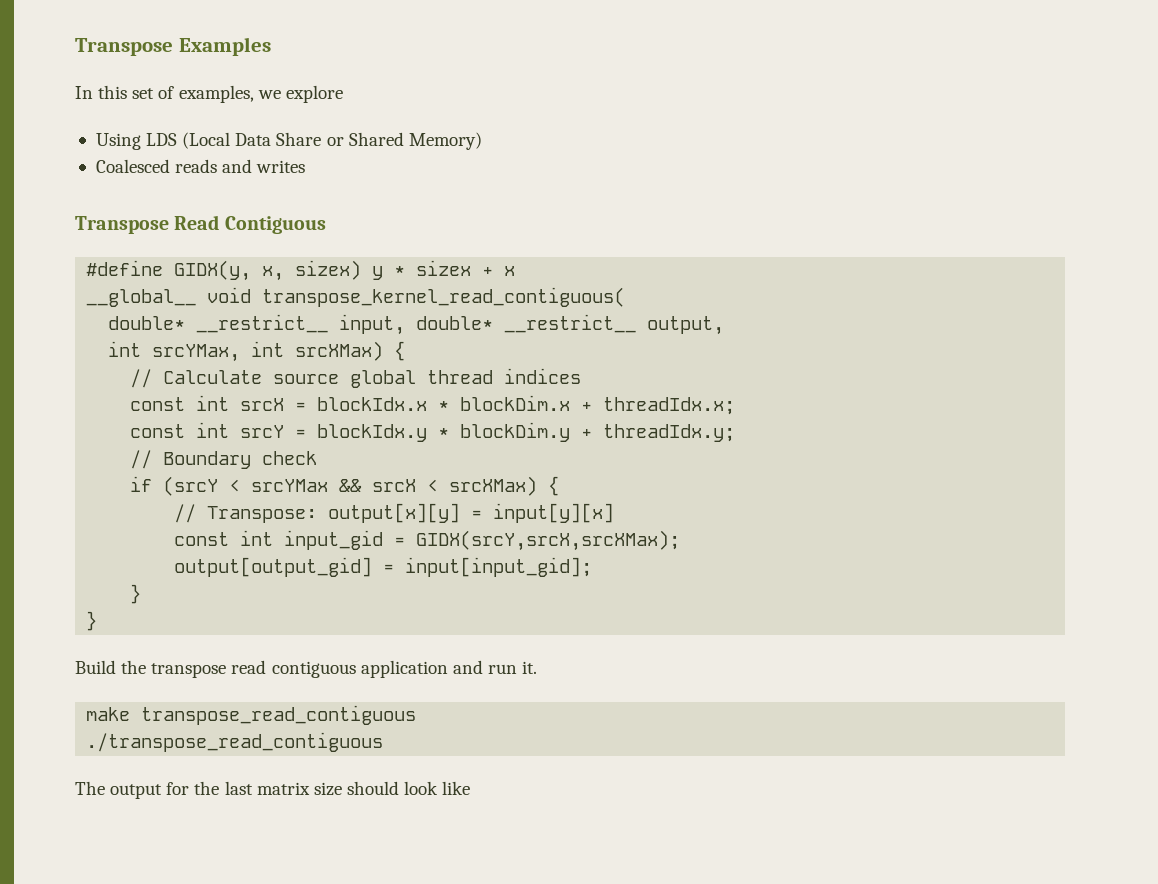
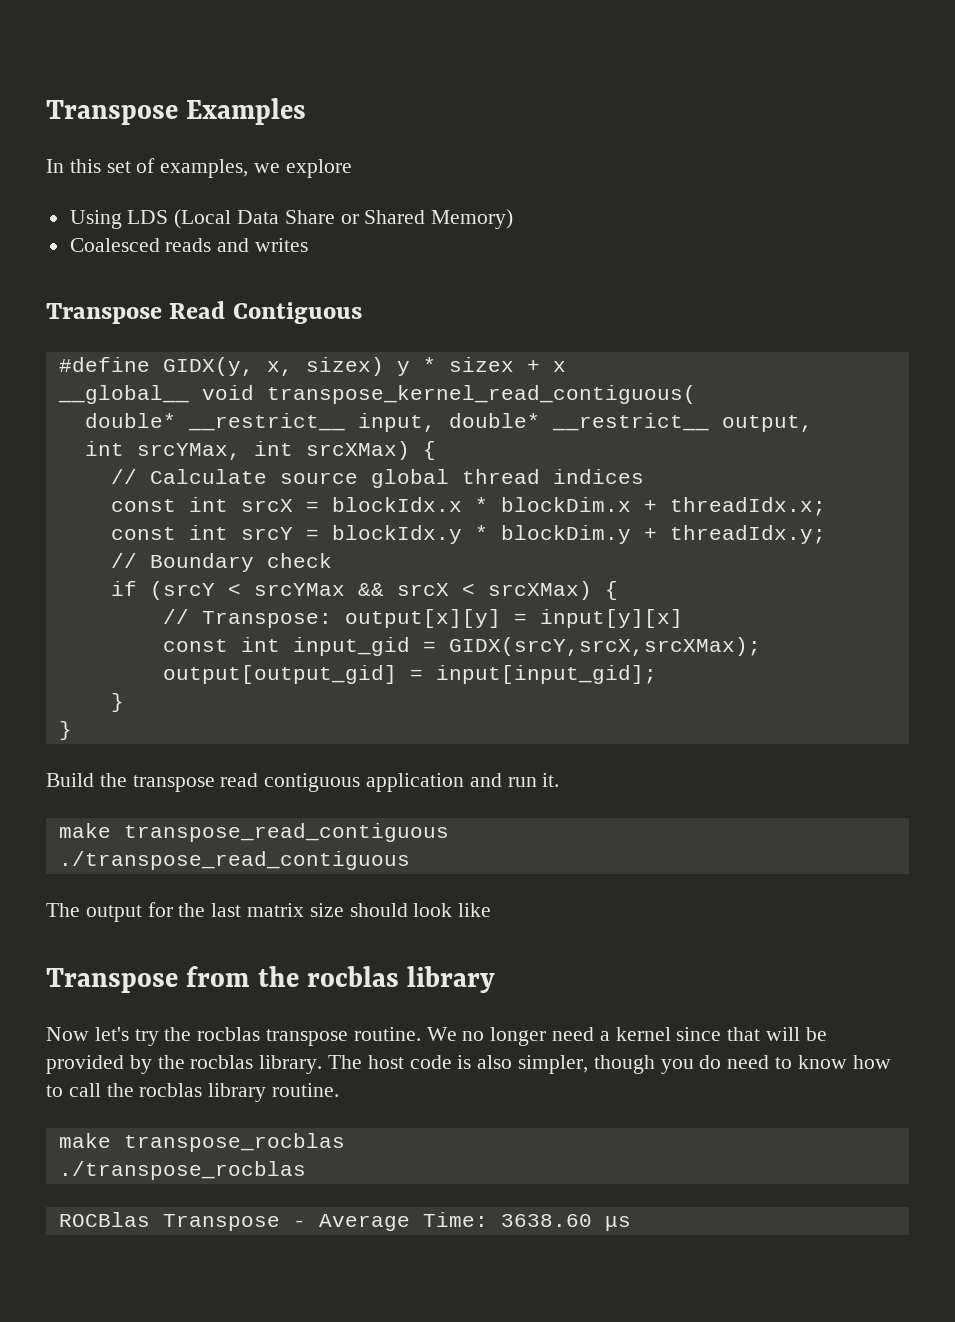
+ Transpose from the rocblas library
+ Now let's try the rocblas transpose routine. We no longer need a kernel since that will be provided by the rocblas library. The host code is also simpler, though you do need to know how to call the rocblas library routine.
+ make transpose_rocblas
+ ./transpose_rocblas
+ ROCBlas Transpose - Average Time: 3638.60 μs

